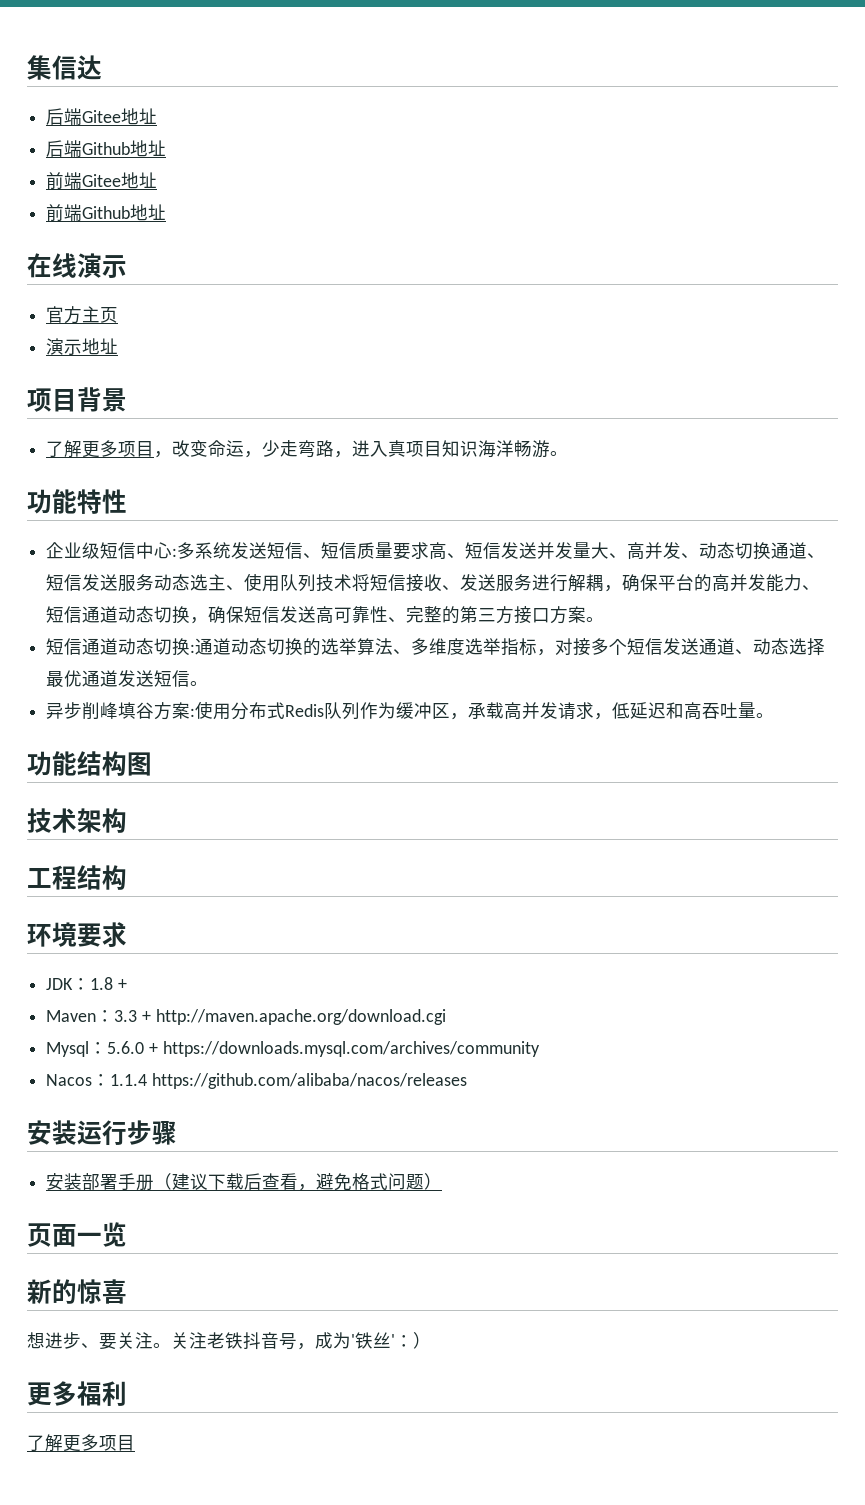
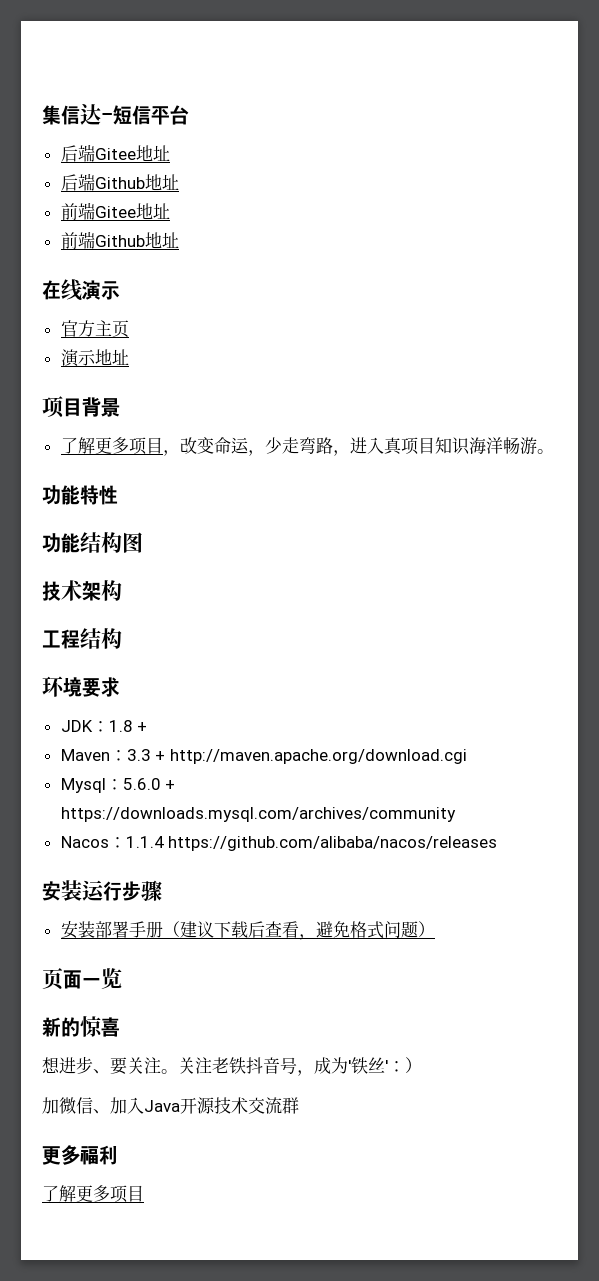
- 集信达
+ 集信达-短信平台
- 企业级短信中心:多系统发送短信、短信质量要求高、短信发送并发量大、高并发、动态切换通道、短信发送服务动态选主、使用队列技术将短信接收、发送服务进行解耦，确保平台的高并发能力、短信通道动态切换，确保短信发送高可靠性、完整的第三方接口方案。
- 短信通道动态切换:通道动态切换的选举算法、多维度选举指标，对接多个短信发送通道、动态选择最优通道发送短信。
- 异步削峰填谷方案:使用分布式Redis队列作为缓冲区，承载高并发请求，低延迟和高吞吐量。
+ 加微信、加入Java开源技术交流群

